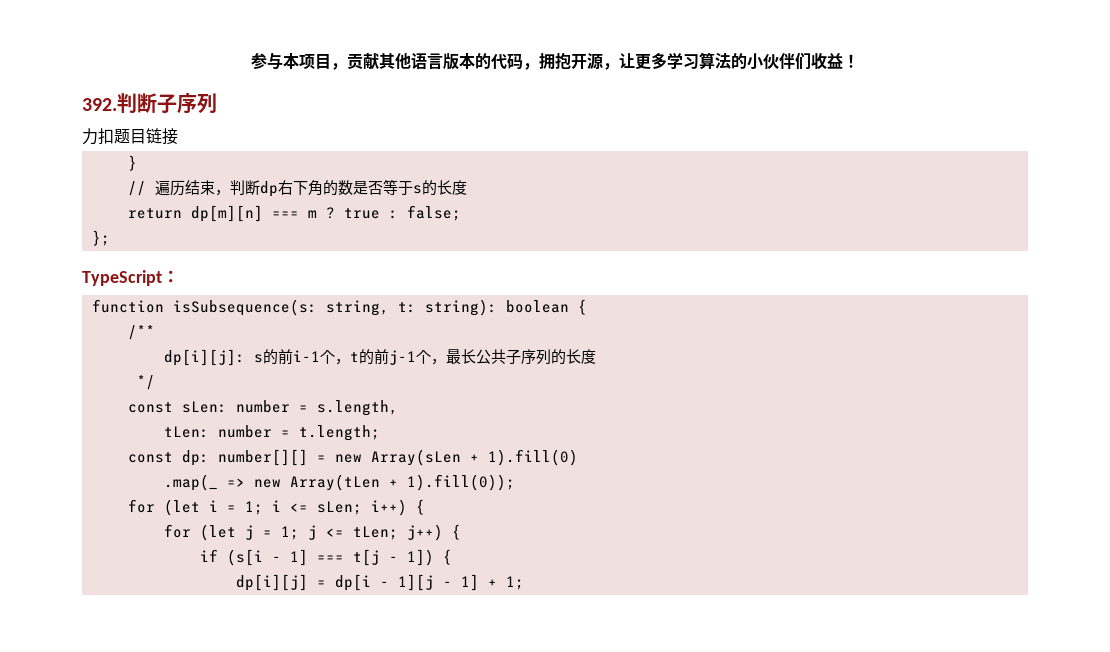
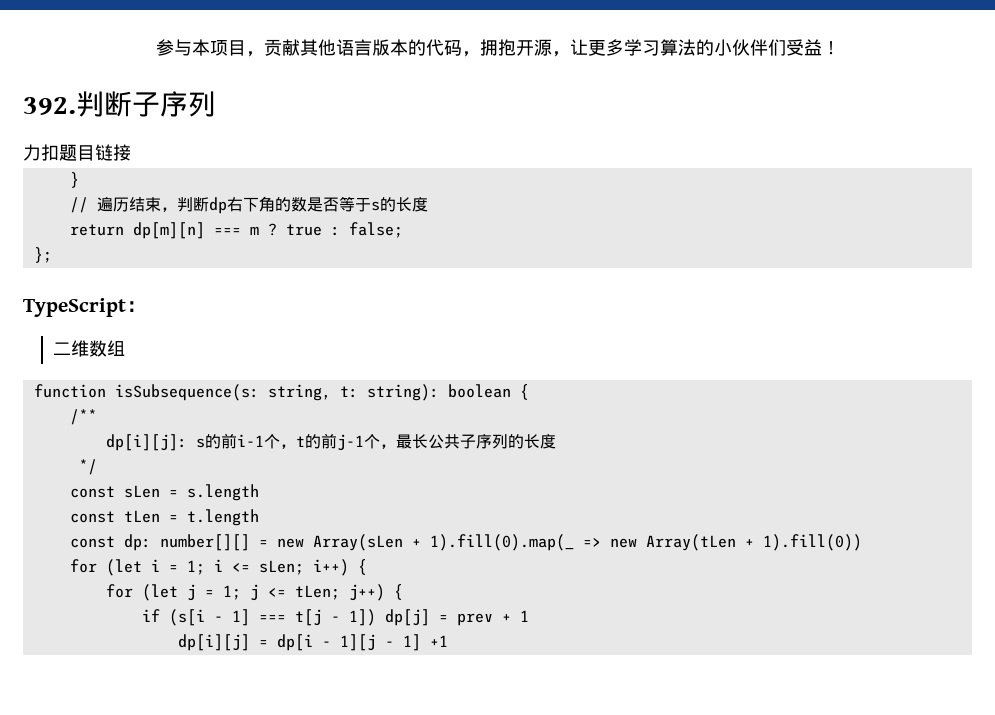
- 参与本项目，贡献其他语言版本的代码，拥抱开源，让更多学习算法的小伙伴们收益！
+ 参与本项目，贡献其他语言版本的代码，拥抱开源，让更多学习算法的小伙伴们受益！
+ 二维数组
- const sLen: number = s.length,
- tLen: number = t.length;
+ const sLen = s.length
+ const tLen = t.length
- const dp: number[][] = new Array(sLen + 1).fill(0)
- .map(_ => new Array(tLen + 1).fill(0));
+ const dp: number[][] = new Array(sLen + 1).fill(0).map(_ => new Array(tLen + 1).fill(0))
- if (s[i - 1] === t[j - 1]) {
+ if (s[i - 1] === t[j - 1]) dp[j] = prev + 1
- dp[i][j] = dp[i - 1][j - 1] + 1;
+ dp[i][j] = dp[i - 1][j - 1] +1

